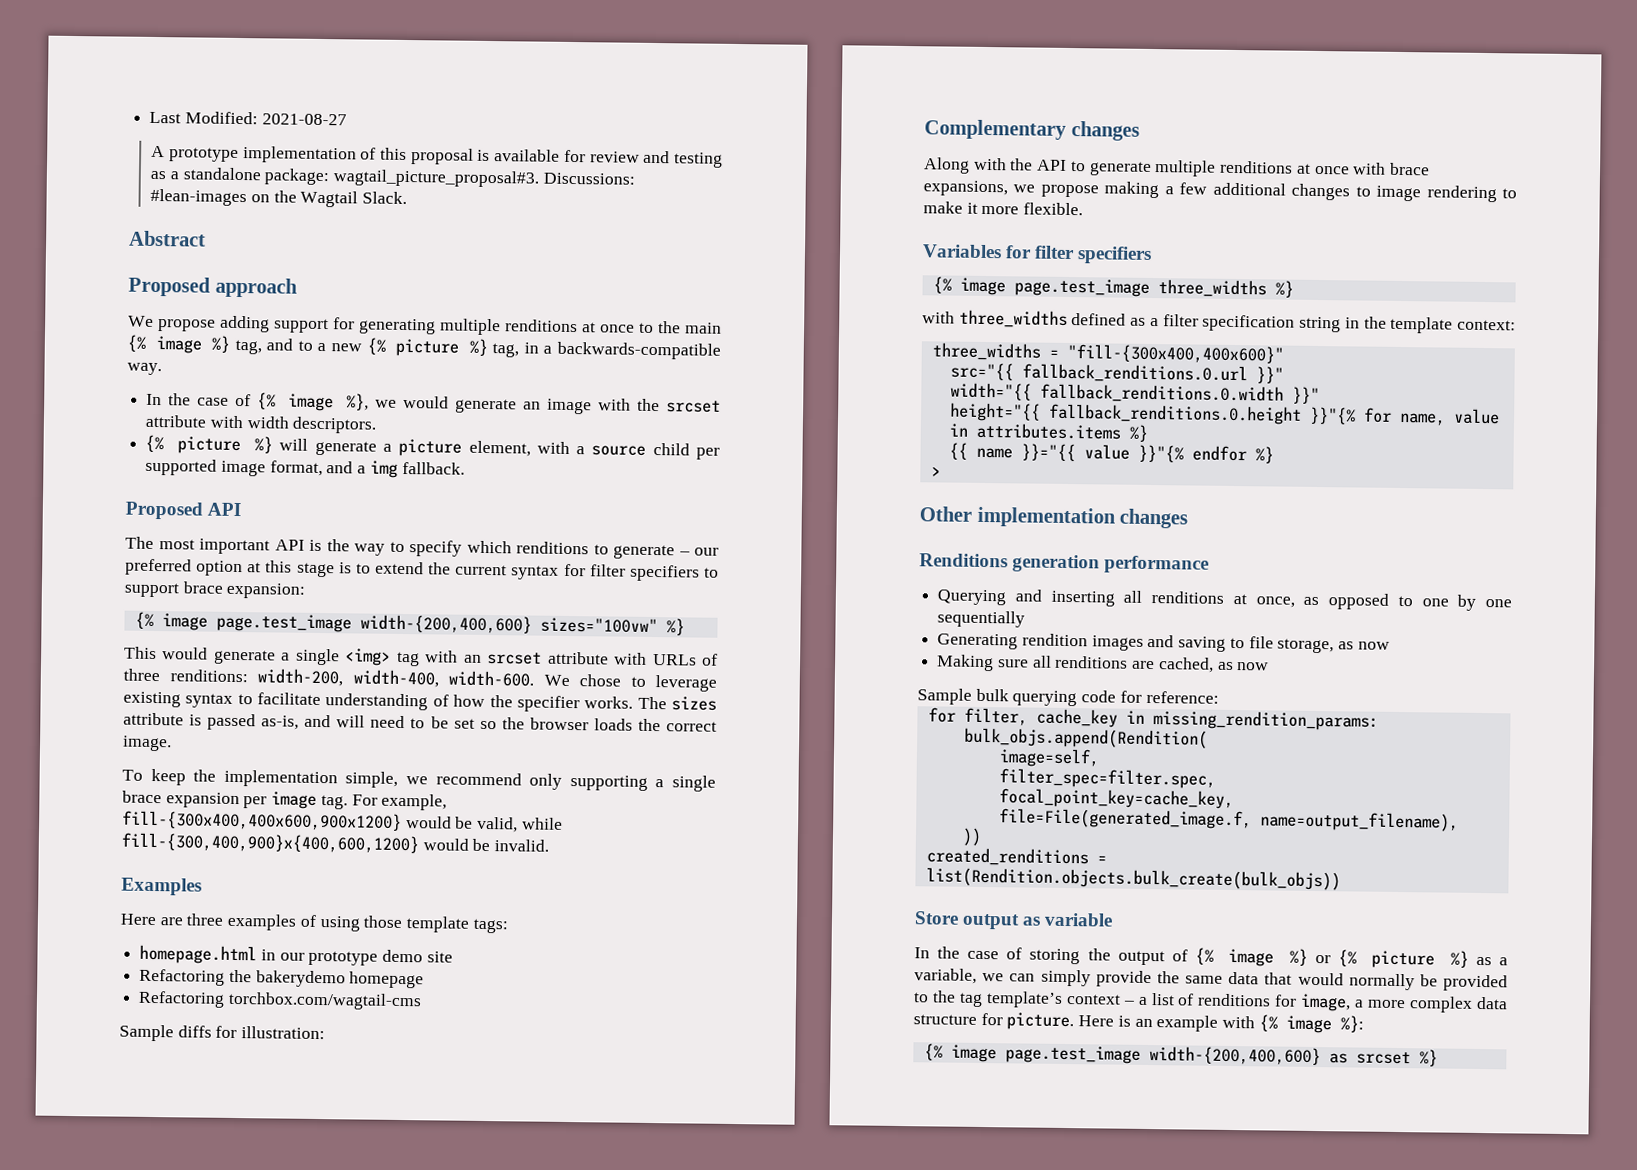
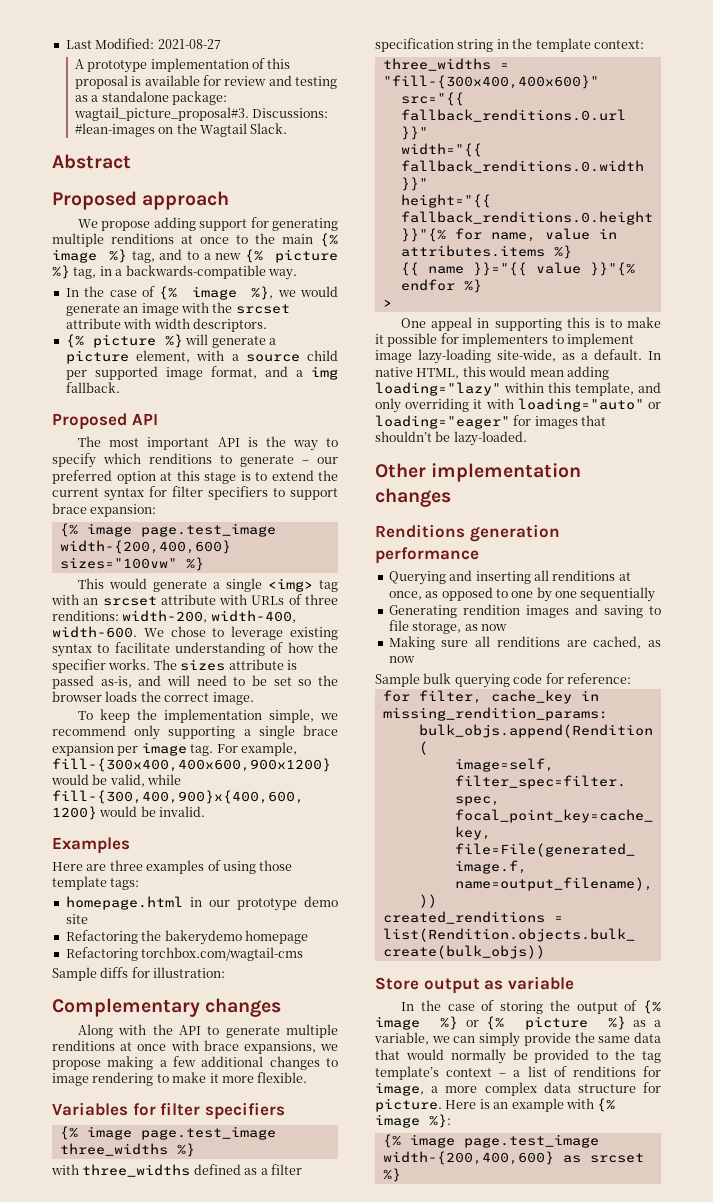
+ One appeal in supporting this is to make it possible for implementers to implement image lazy-loading site-wide, as a default. In native HTML, this would mean adding loading="lazy" within this template, and only overriding it with loading="auto" or loading="eager" for images that shouldn’t be lazy-loaded.

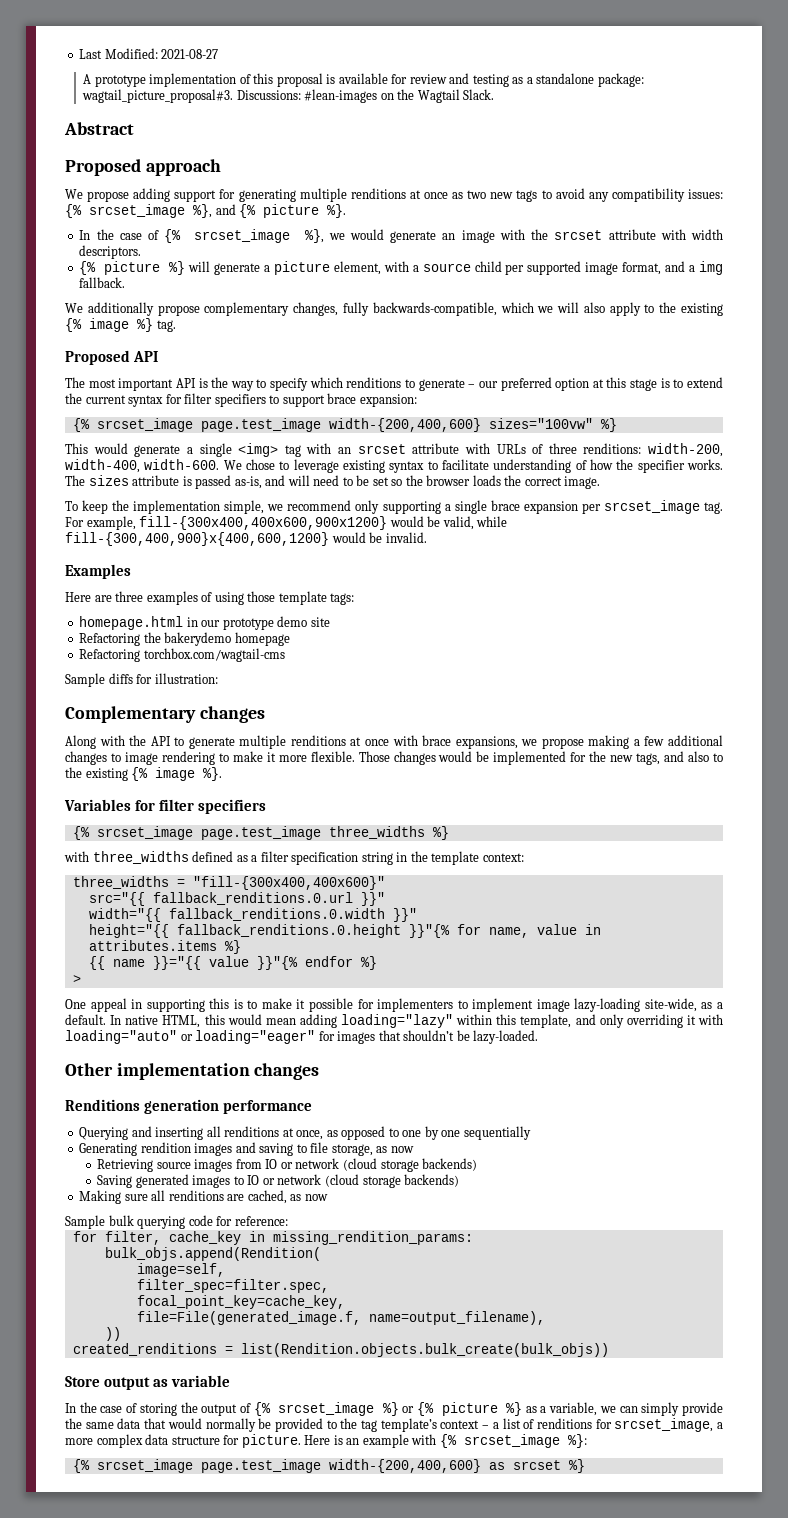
- We propose adding support for generating multiple renditions at once to the main {% image %} tag, and to a new {% picture %} tag, in a backwards-compatible way.
+ We propose adding support for generating multiple renditions at once as two new tags to avoid any compatibility issues: {% srcset_image %}, and {% picture %}.
- In the case of {% image %}, we would generate an image with the srcset attribute with width descriptors.
+ In the case of {% srcset_image %}, we would generate an image with the srcset attribute with width descriptors.
+ We additionally propose complementary changes, fully backwards-compatible, which we will also apply to the existing {% image %} tag.
- {% image page.test_image width-{200,400,600} sizes="100vw" %}
+ {% srcset_image page.test_image width-{200,400,600} sizes="100vw" %}
- To keep the implementation simple, we recommend only supporting a single brace expansion per image tag.
+ To keep the implementation simple, we recommend only supporting a single brace expansion per srcset_image tag.
+ Those changes would be implemented for the new tags, and also to the existing {% image %}.
- {% image page.test_image three_widths %}
+ {% srcset_image page.test_image three_widths %}
+ Retrieving source images from IO or network (cloud storage backends)
+ Saving generated images to IO or network (cloud storage backends)
- In the case of storing the output of {% image %} or {% picture %} as a variable, we can simply provide the same data that would normally be provided to the tag template’s context – a list of renditions for image, a more complex data structure for picture.
+ In the case of storing the output of {% srcset_image %} or {% picture %} as a variable, we can simply provide the same data that would normally be provided to the tag template’s context – a list of renditions for srcset_image, a more complex data structure for picture.
- Here is an example with {% image %}:
+ Here is an example with {% srcset_image %}:
- {% image page.test_image width-{200,400,600} as srcset %}
+ {% srcset_image page.test_image width-{200,400,600} as srcset %}

